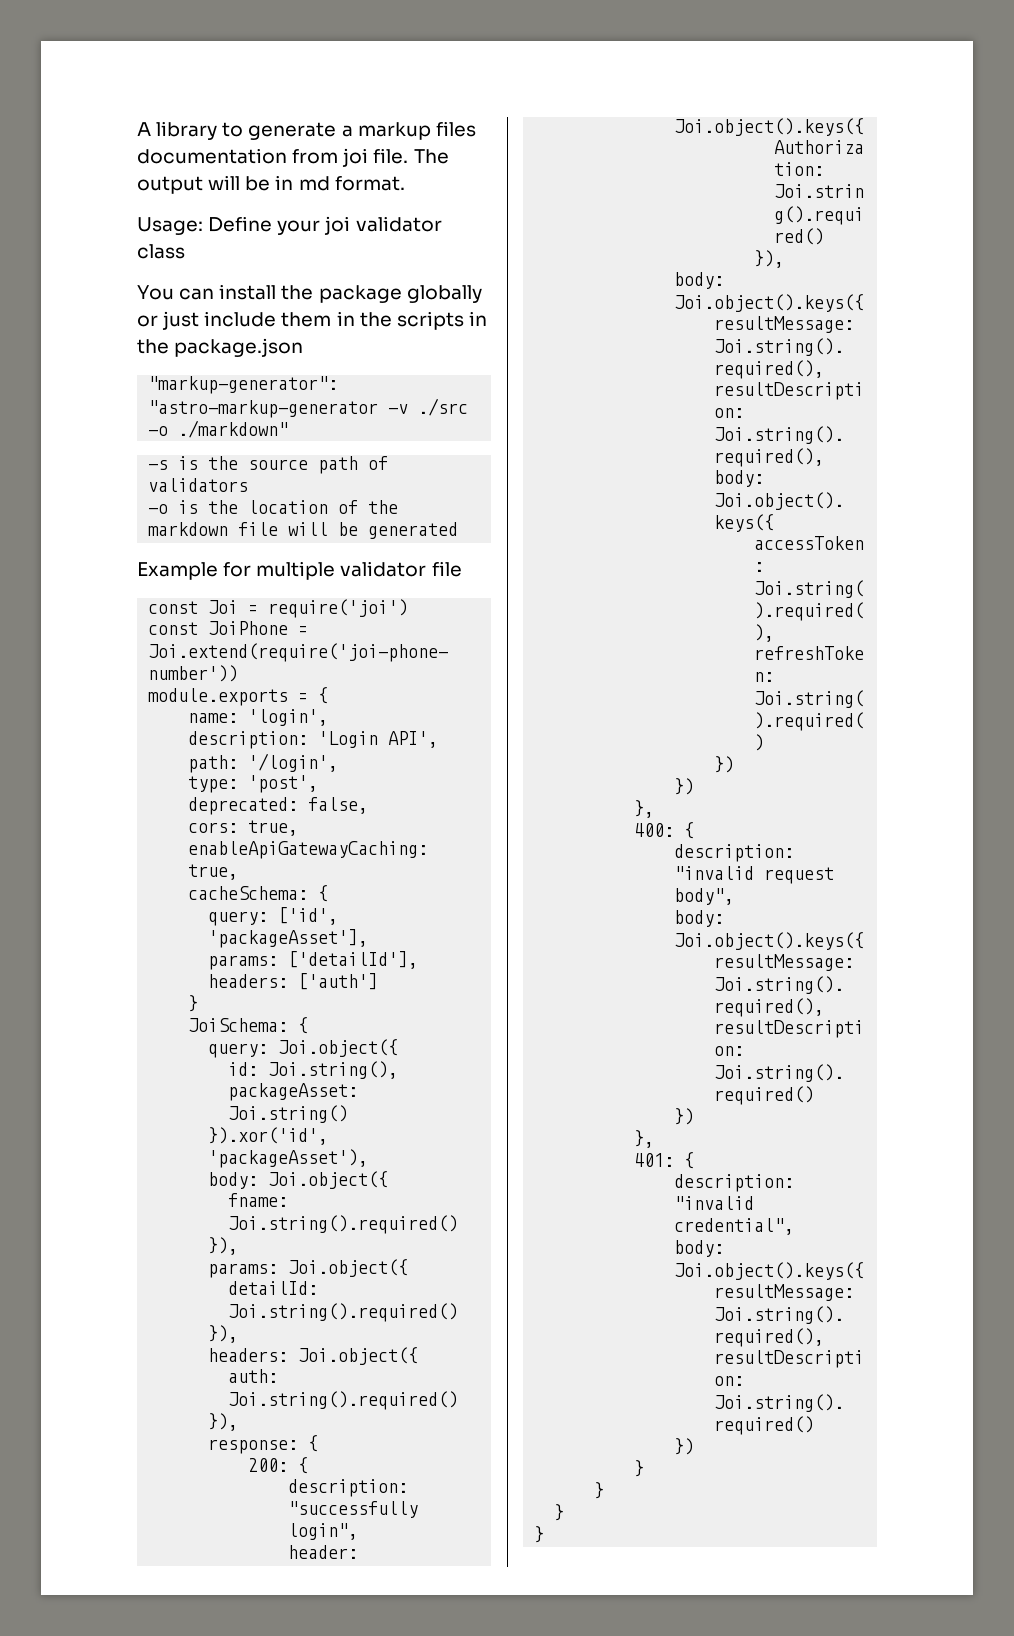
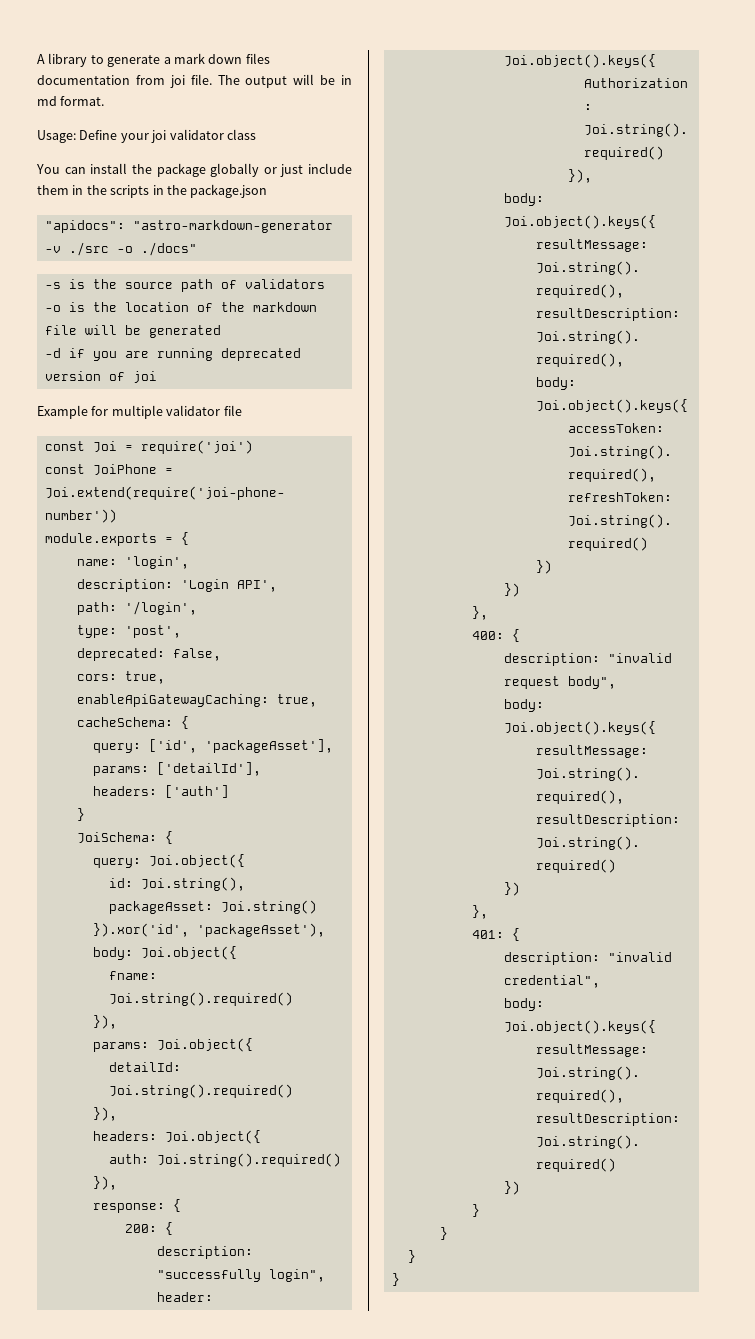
- A library to generate a markup files documentation from joi file.
+ A library to generate a mark down files documentation from joi file.
- "markup-generator": "astro-markup-generator -v ./src -o ./markdown"
+ "apidocs": "astro-markdown-generator -v ./src -o ./docs"
+ -d if you are running deprecated version of joi

